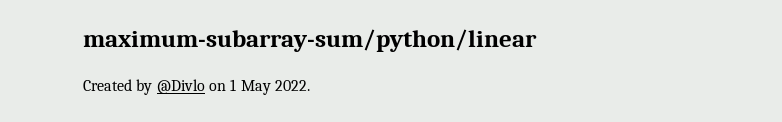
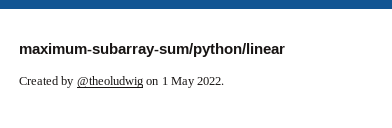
- Created by @Divlo on 1 May 2022.
+ Created by @theoludwig on 1 May 2022.

